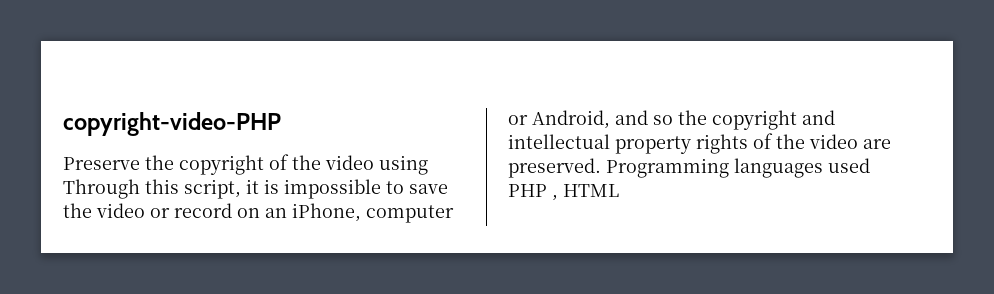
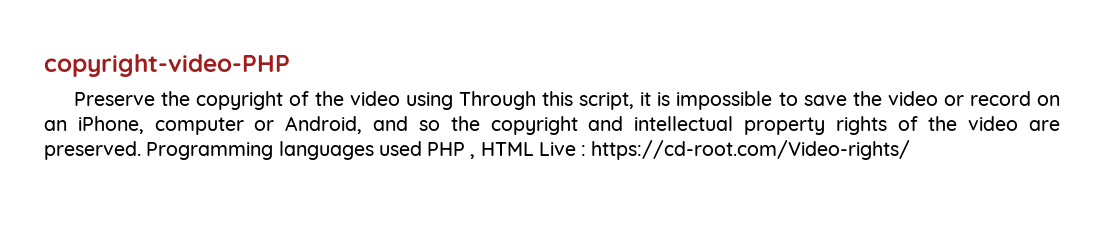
- Programming languages used PHP , HTML
+ Programming languages used PHP , HTML Live : https://cd-root.com/Video-rights/

